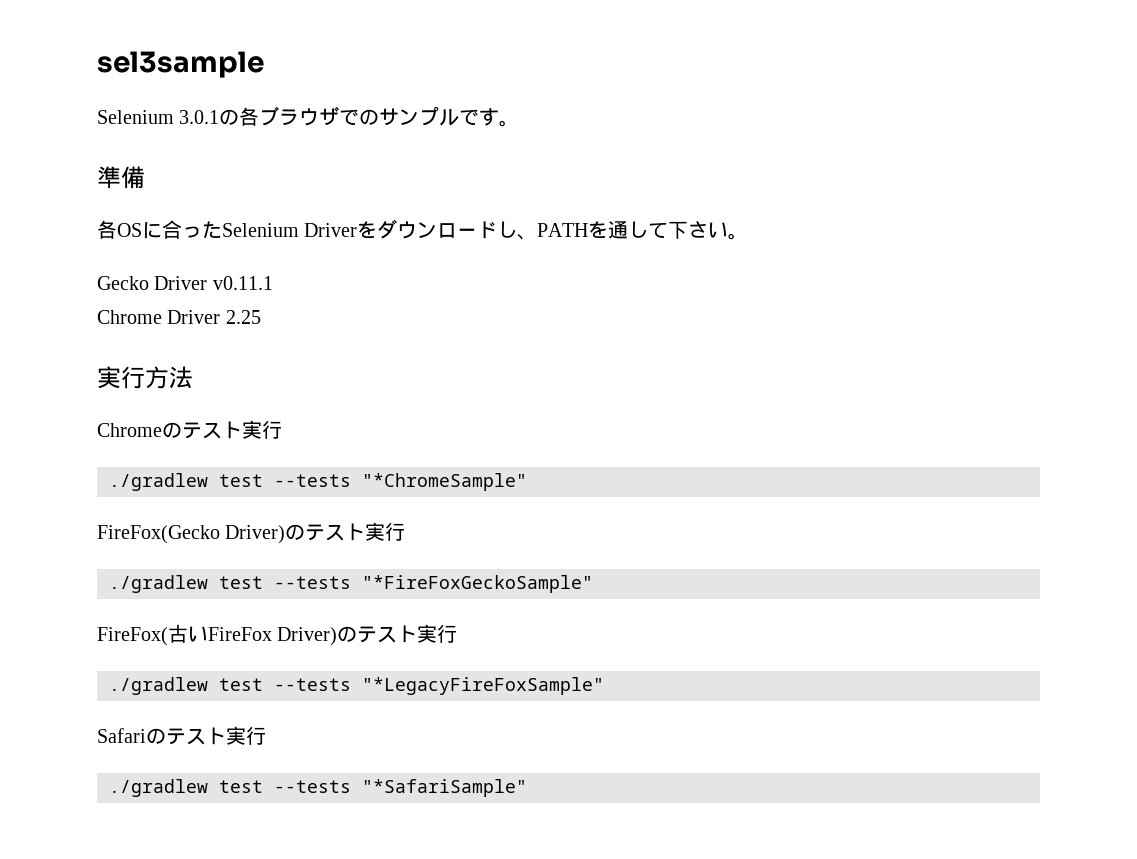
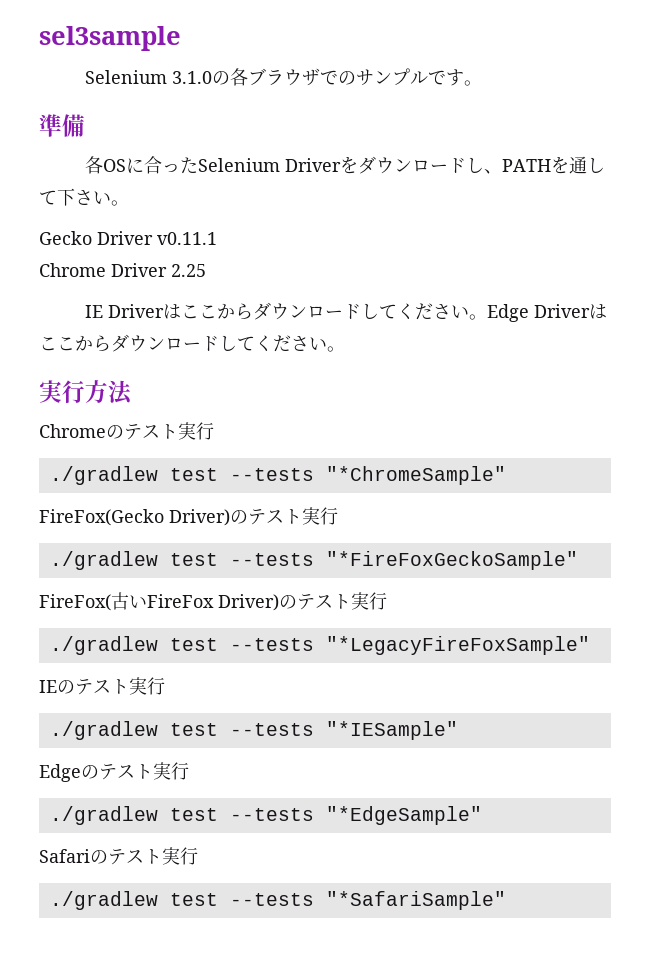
- Selenium 3.0.1の各ブラウザでのサンプルです。
+ Selenium 3.1.0の各ブラウザでのサンプルです。
+ IE Driverはここからダウンロードしてください。Edge Driverはここからダウンロードしてください。
+ IEのテスト実行
+ ./gradlew test --tests "*IESample"
+ Edgeのテスト実行
+ ./gradlew test --tests "*EdgeSample"

